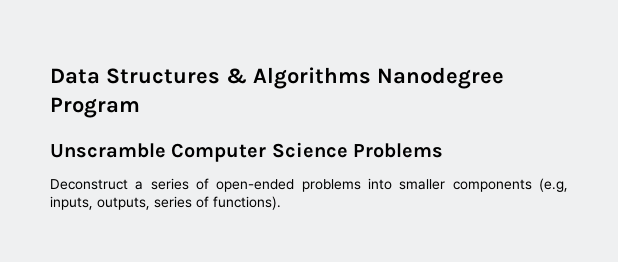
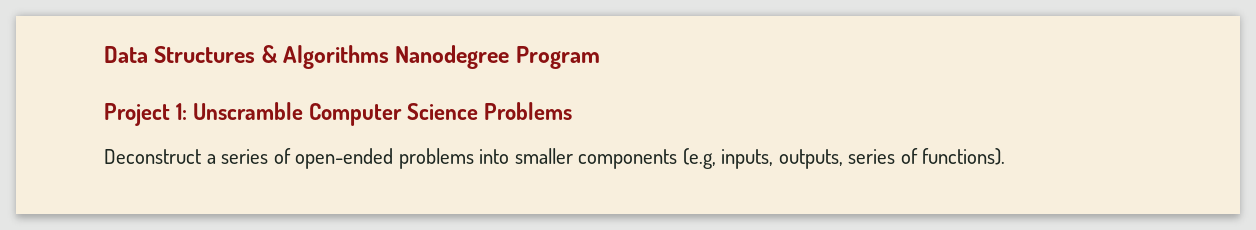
- Unscramble Computer Science Problems
+ Project 1: Unscramble Computer Science Problems

